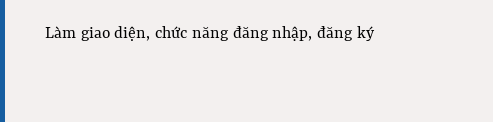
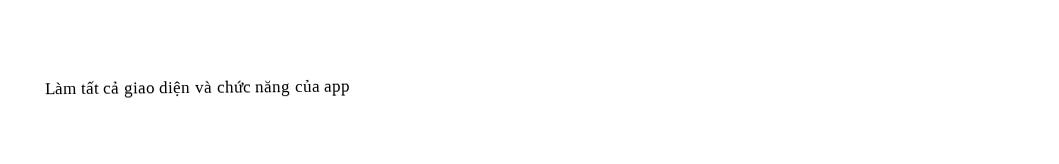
- Làm giao diện, chức năng đăng nhập, đăng ký
+ Làm tất cả giao diện và chức năng của app

